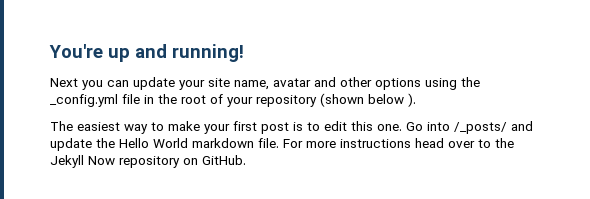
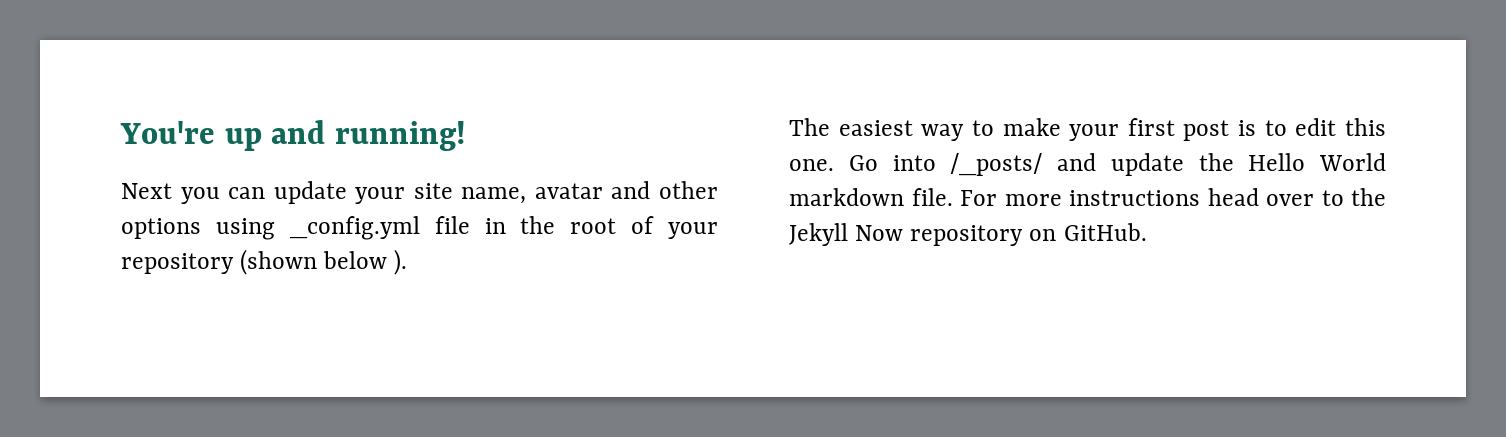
- Next you can update your site name, avatar and other options using the _config.yml file in the root of your repository (shown below ).
+ Next you can update your site name, avatar and other options using _config.yml file in the root of your repository (shown below ).

